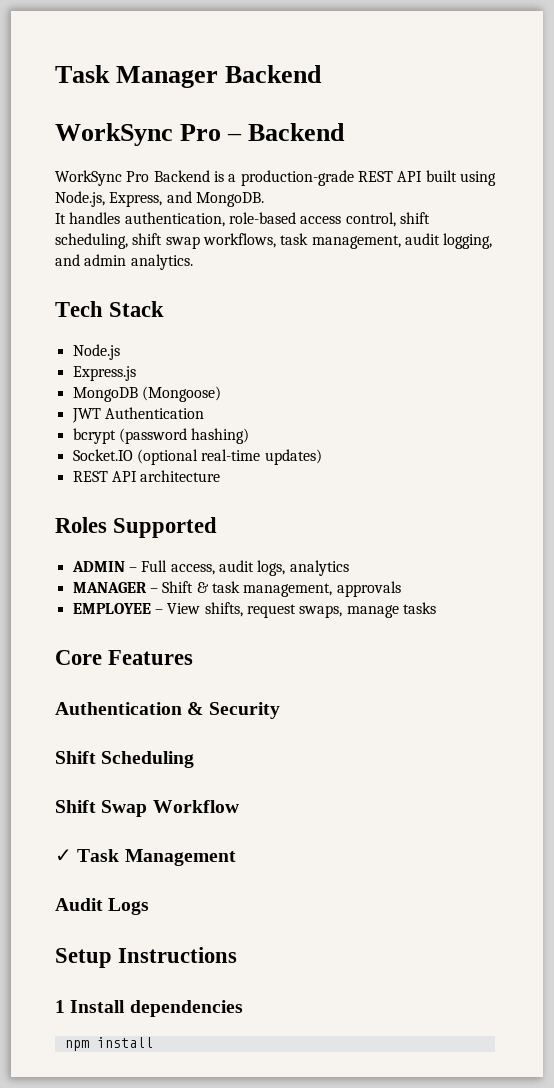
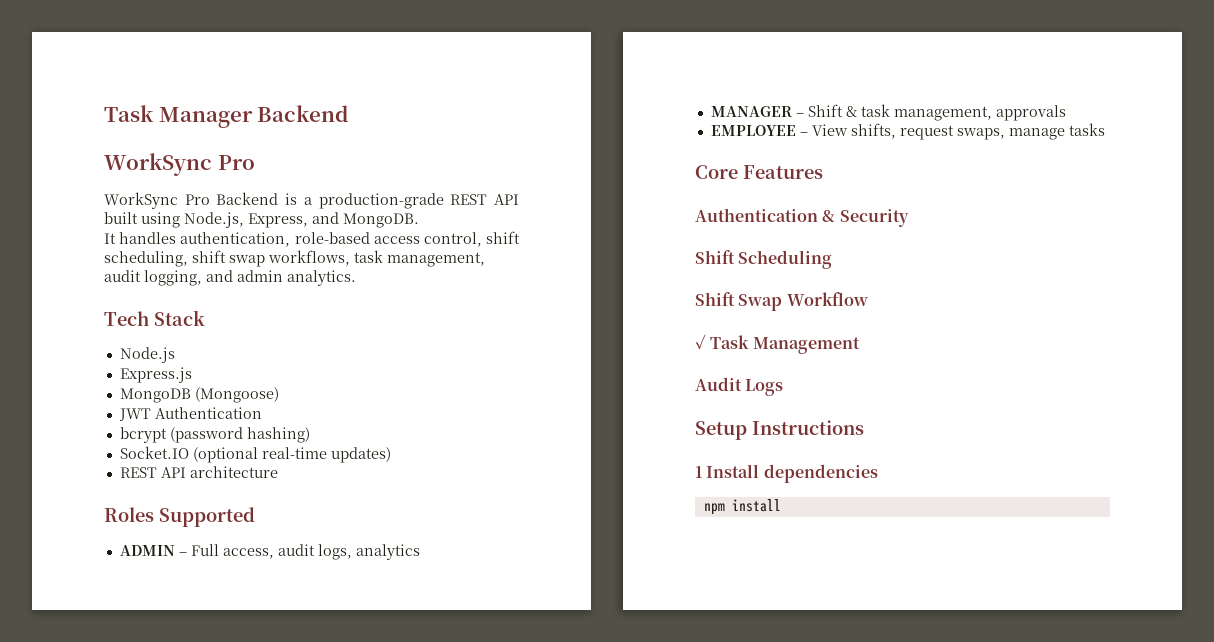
  Task Manager Backend
- WorkSync Pro – Backend
+ WorkSync Pro

